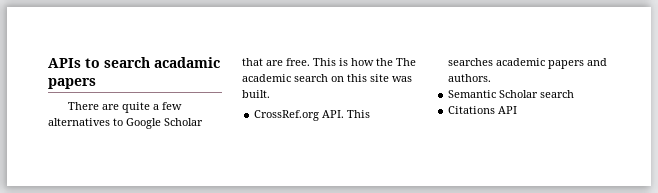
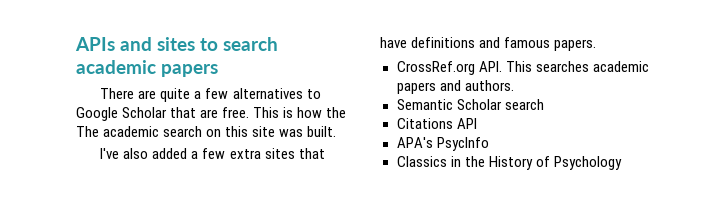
- APIs to search acadamic papers
+ APIs and sites to search academic papers
+ I've also added a few extra sites that have definitions and famous papers.
+ APA's PsycInfo
+ Classics in the History of Psychology

